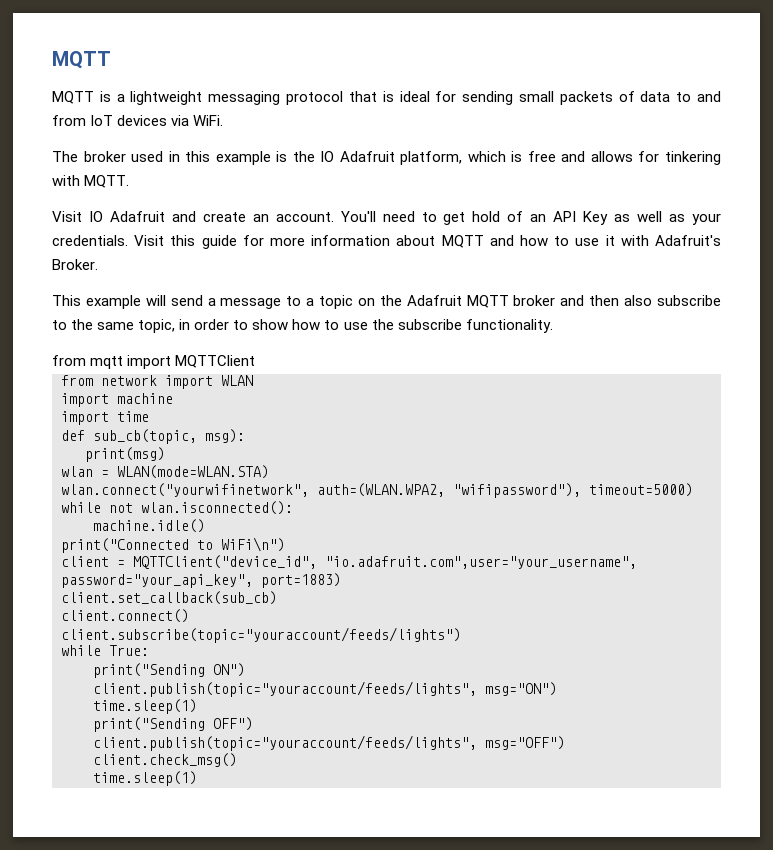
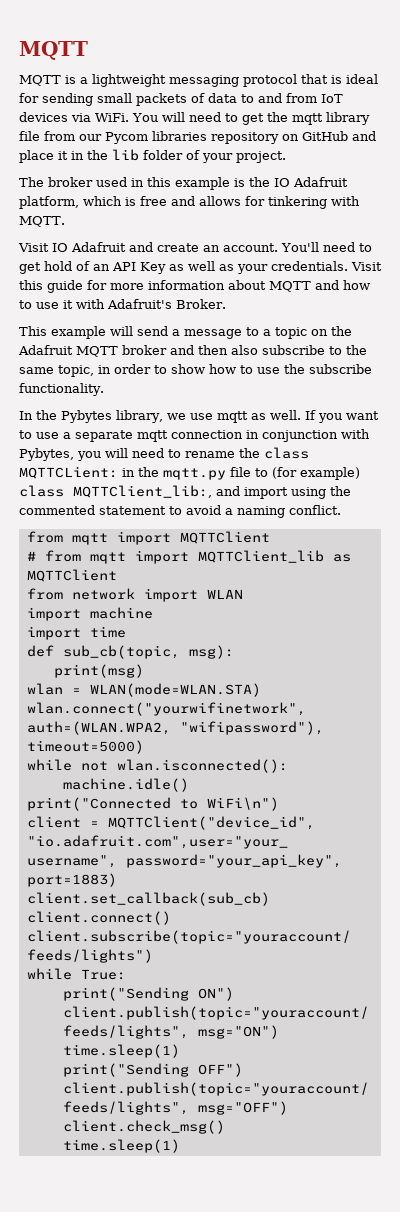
+ You will need to get the mqtt library file from our Pycom libraries repository on GitHub and place it in the lib folder of your project.
+ In the Pybytes library, we use mqtt as well. If you want to use a separate mqtt connection in conjunction with Pybytes, you will need to rename the class MQTTCLient: in the mqtt.py file to (for example) class MQTTClient_lib:, and import using the commented statement to avoid a naming conflict.
  from mqtt import MQTTClient
+ # from mqtt import MQTTClient_lib as MQTTClient

